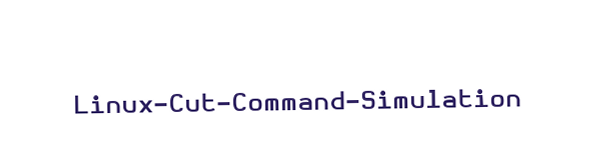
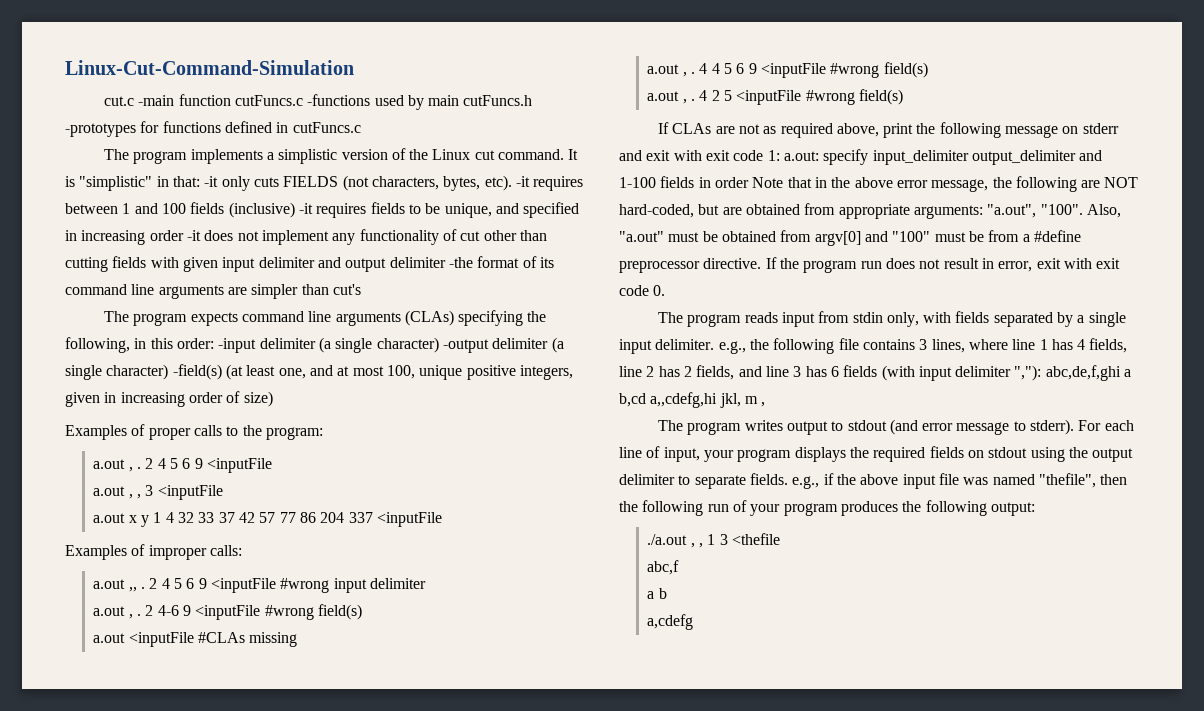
+ cut.c -main function cutFuncs.c -functions used by main cutFuncs.h -prototypes for functions defined in cutFuncs.c
+ The program implements a simplistic version of the Linux cut command. It is "simplistic" in that: -it only cuts FIELDS (not characters, bytes, etc). -it requires between 1 and 100 fields (inclusive) -it requires fields to be unique, and specified in increasing order -it does not implement any functionality of cut other than cutting fields with given input delimiter and output delimiter -the format of its command line arguments are simpler than cut's
+ The program expects command line arguments (CLAs) specifying the following, in this order: -input delimiter (a single character) -output delimiter (a single character) -field(s) (at least one, and at most 100, unique positive integers, given in increasing order of size)
+ Examples of proper calls to the program:
+ a.out , . 2 4 5 6 9 <inputFile
+ a.out , , 3 <inputFile
+ a.out x y 1 4 32 33 37 42 57 77 86 204 337 <inputFile
+ Examples of improper calls:
+ a.out ,, . 2 4 5 6 9 <inputFile #wrong input delimiter
+ a.out , . 2 4-6 9 <inputFile #wrong field(s)
+ a.out <inputFile #CLAs missing
+ a.out , . 4 4 5 6 9 <inputFile #wrong field(s)
+ a.out , . 4 2 5 <inputFile #wrong field(s)
+ If CLAs are not as required above, print the following message on stderr and exit with exit code 1: a.out: specify input_delimiter output_delimiter and 1-100 fields in order Note that in the above error message, the following are NOT hard-coded, but are obtained from appropriate arguments: "a.out", "100". Also, "a.out" must be obtained from argv[0] and "100" must be from a #define preprocessor directive. If the program run does not result in error, exit with exit code 0.
+ The program reads input from stdin only, with fields separated by a single input delimiter. e.g., the following file contains 3 lines, where line 1 has 4 fields, line 2 has 2 fields, and line 3 has 6 fields (with input delimiter ","): abc,de,f,ghi a b,cd a,,cdefg,hi jkl, m ,
+ The program writes output to stdout (and error message to stderr). For each line of input, your program displays the required fields on stdout using the output delimiter to separate fields. e.g., if the above input file was named "thefile", then the following run of your program produces the following output:
+ ./a.out , , 1 3 <thefile
+ abc,f
+ a b
+ a,cdefg

